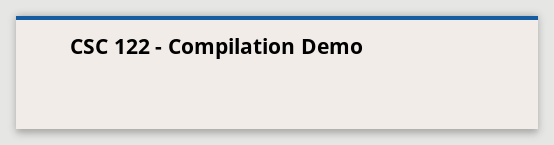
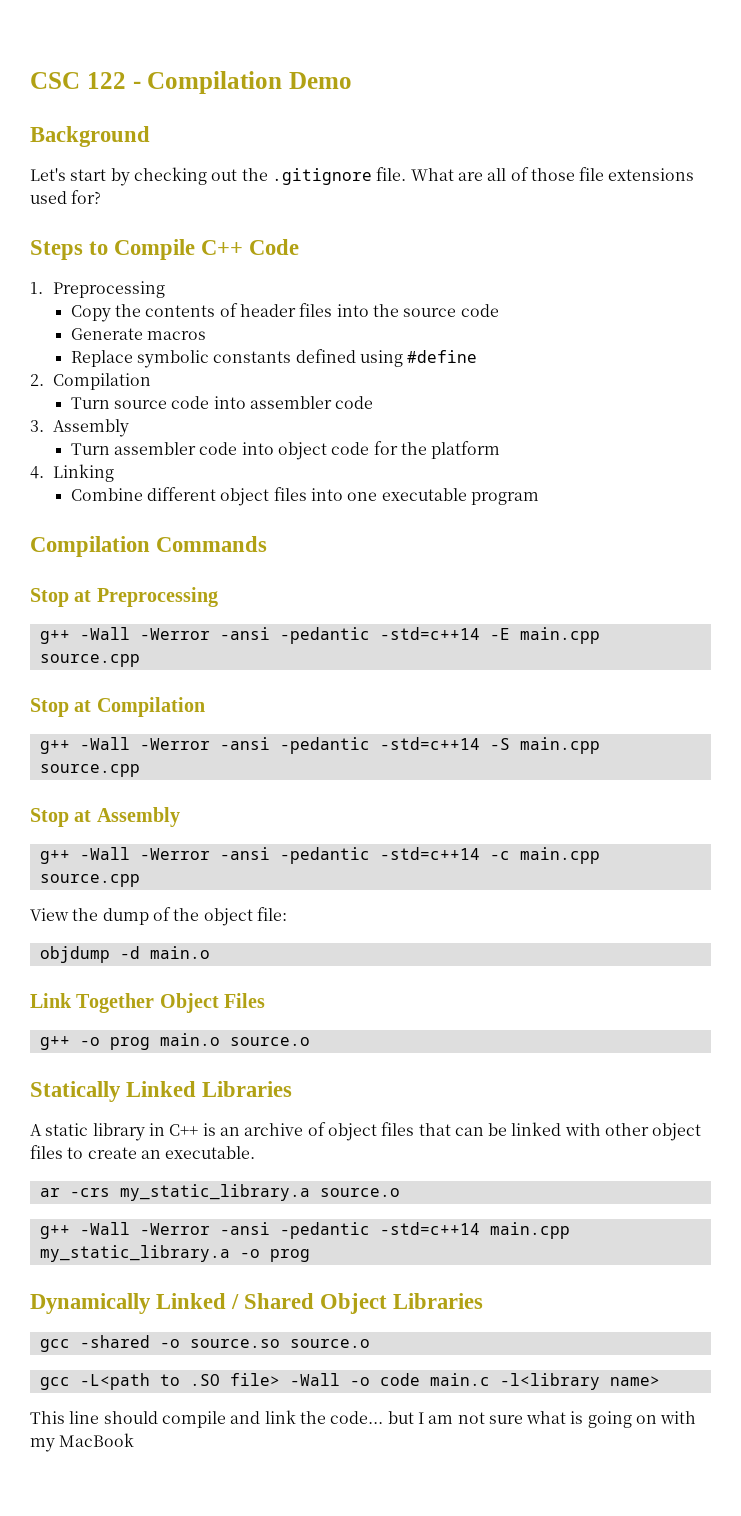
+ Background
+ Let's start by checking out the .gitignore file. What are all of those file extensions used for?
+ Steps to Compile C++ Code
+ 1. Preprocessing
+ Copy the contents of header files into the source code
+ Generate macros
+ Replace symbolic constants defined using #define
+ 2. Compilation
+ Turn source code into assembler code
+ 3. Assembly
+ Turn assembler code into object code for the platform
+ 4. Linking
+ Combine different object files into one executable program
+ Compilation Commands
+ Stop at Preprocessing
+ g++ -Wall -Werror -ansi -pedantic -std=c++14 -E main.cpp source.cpp
+ Stop at Compilation
+ g++ -Wall -Werror -ansi -pedantic -std=c++14 -S main.cpp source.cpp
+ Stop at Assembly
+ g++ -Wall -Werror -ansi -pedantic -std=c++14 -c main.cpp source.cpp
+ View the dump of the object file:
+ objdump -d main.o
+ Link Together Object Files
+ g++ -o prog main.o source.o
+ Statically Linked Libraries
+ A static library in C++ is an archive of object files that can be linked with other object files to create an executable.
+ ar -crs my_static_library.a source.o
+ g++ -Wall -Werror -ansi -pedantic -std=c++14 main.cpp my_static_library.a -o prog
+ Dynamically Linked / Shared Object Libraries
+ gcc -shared -o source.so source.o
+ gcc -L<path to .SO file> -Wall -o code main.c -l<library name>
+ This line should compile and link the code... but I am not sure what is going on with my MacBook

